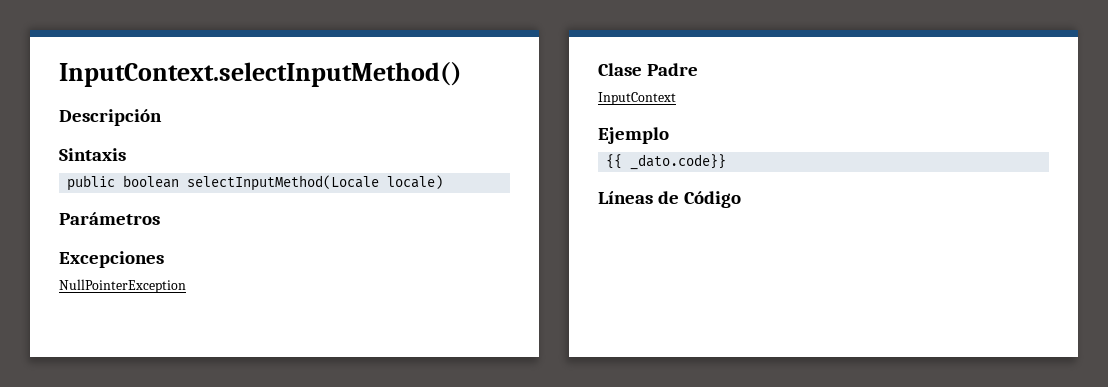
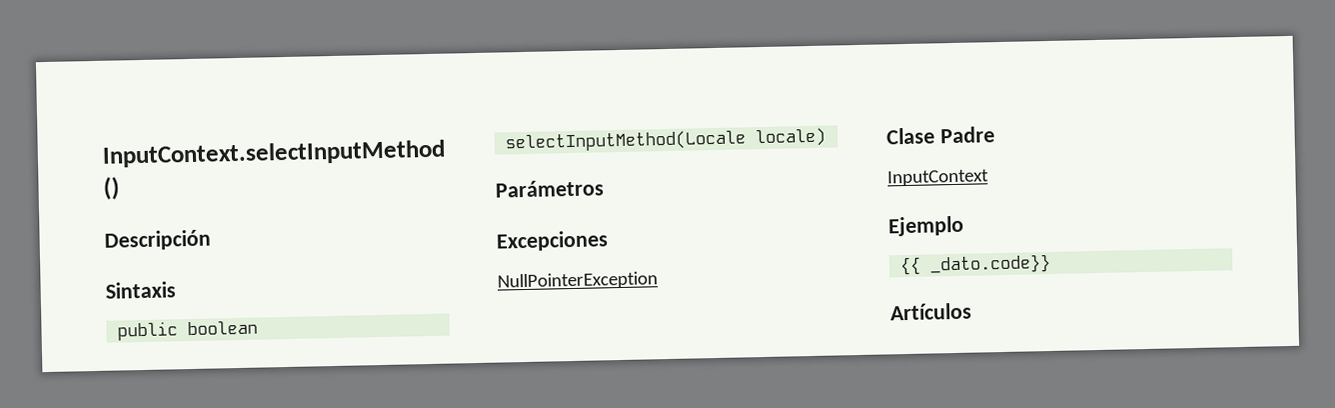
- Líneas de Código
+ Artículos

